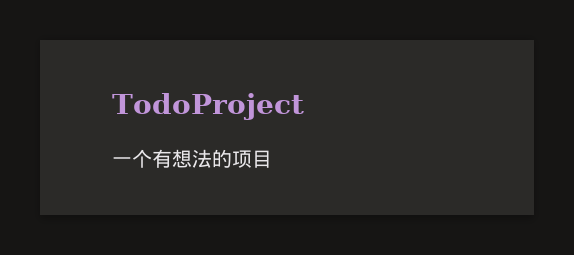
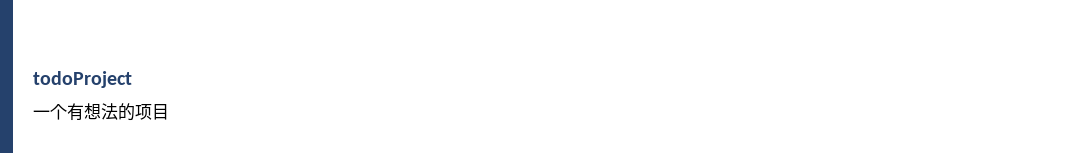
- TodoProject
+ todoProject

